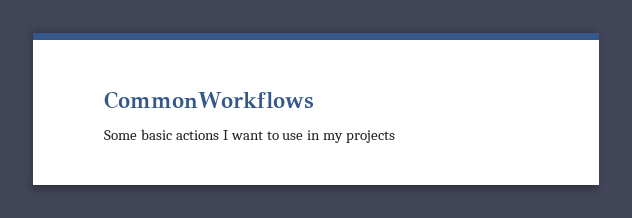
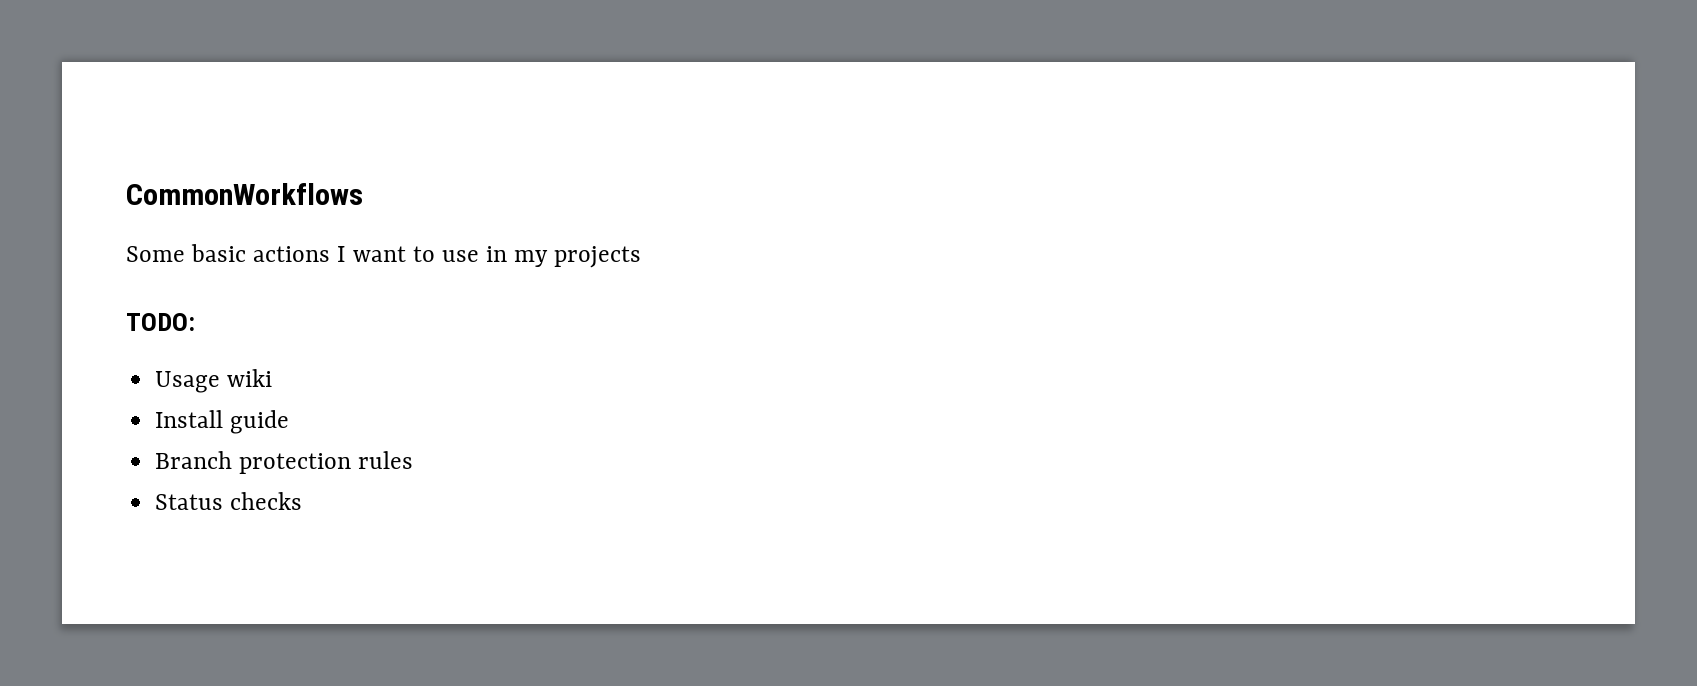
+ TODO:
+ Usage wiki
+ Install guide
+ Branch protection rules
+ Status checks

